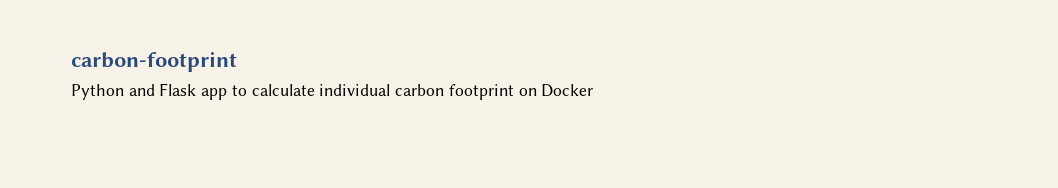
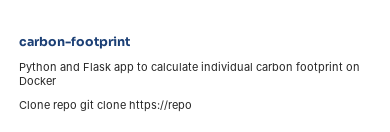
+ Clone repo git clone https://repo

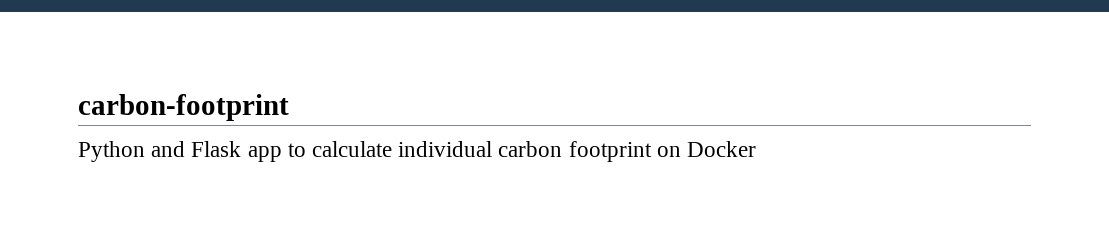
- Clone repo git clone https://repo

